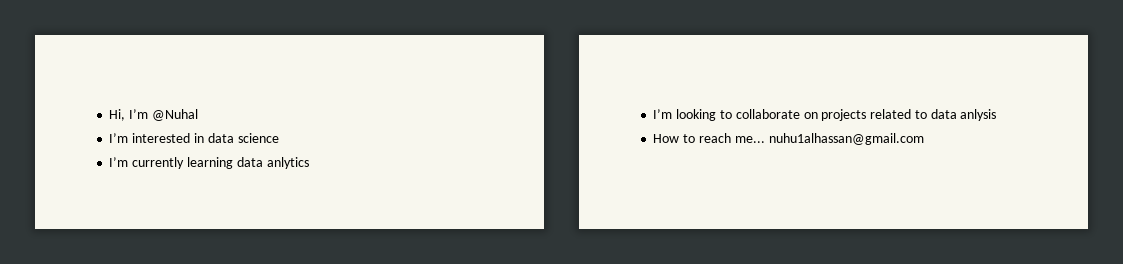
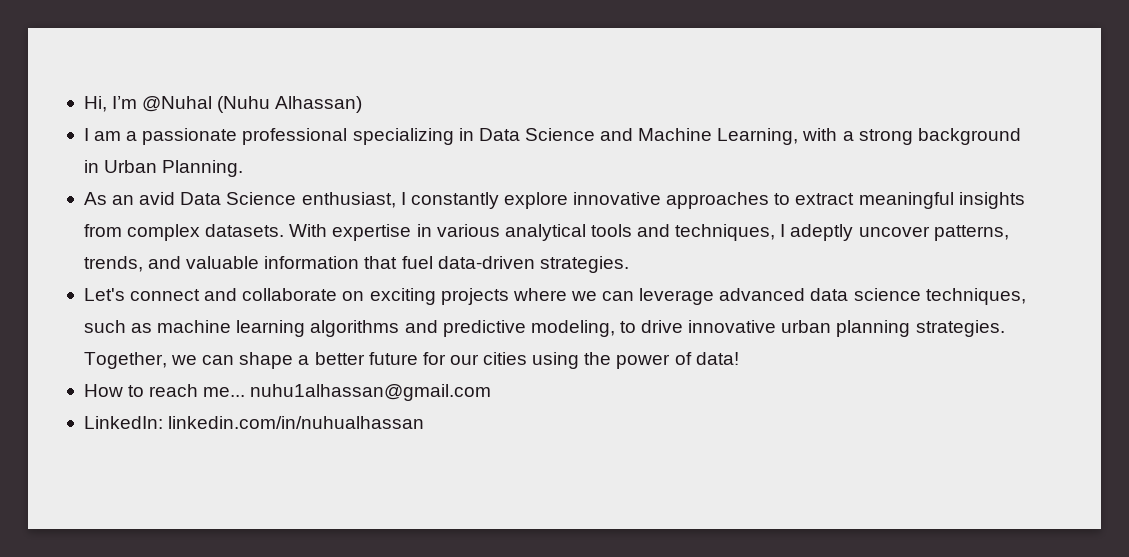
- Hi, I’m @Nuhal
- I’m interested in data science
- I’m currently learning data anlytics
- I’m looking to collaborate on projects related to data anlysis
+ Hi, I’m @Nuhal (Nuhu Alhassan)
+ I am a passionate professional specializing in Data Science and Machine Learning, with a strong background in Urban Planning.
+ As an avid Data Science enthusiast, I constantly explore innovative approaches to extract meaningful insights from complex datasets. With expertise in various analytical tools and techniques, I adeptly uncover patterns, trends, and valuable information that fuel data-driven strategies.
+ Let's connect and collaborate on exciting projects where we can leverage advanced data science techniques, such as machine learning algorithms and predictive modeling, to drive innovative urban planning strategies. Together, we can shape a better future for our cities using the power of data!
+ LinkedIn: linkedin.com/in/nuhualhassan

